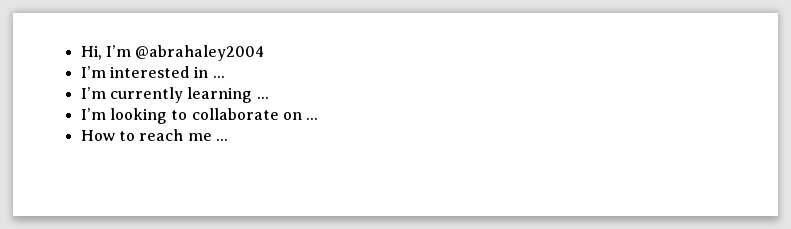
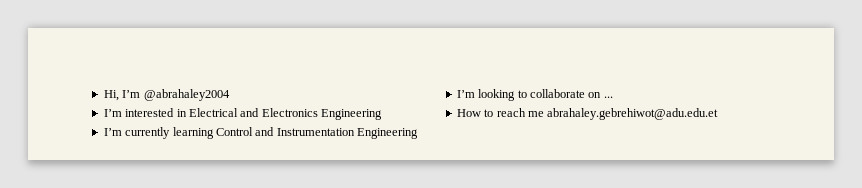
- I’m interested in ...
+ I’m interested in Electrical and Electronics Engineering
- I’m currently learning ...
+ I’m currently learning Control and Instrumentation Engineering
- How to reach me ...
+ How to reach me abrahaley.gebrehiwot@adu.edu.et

